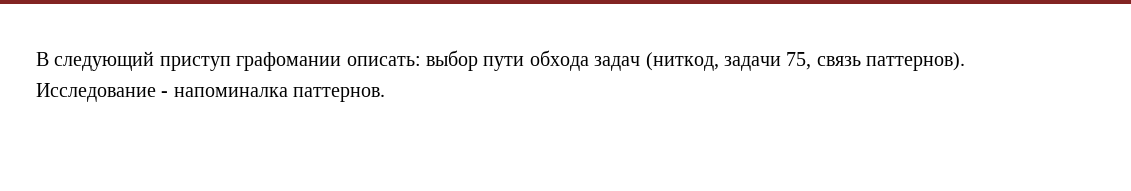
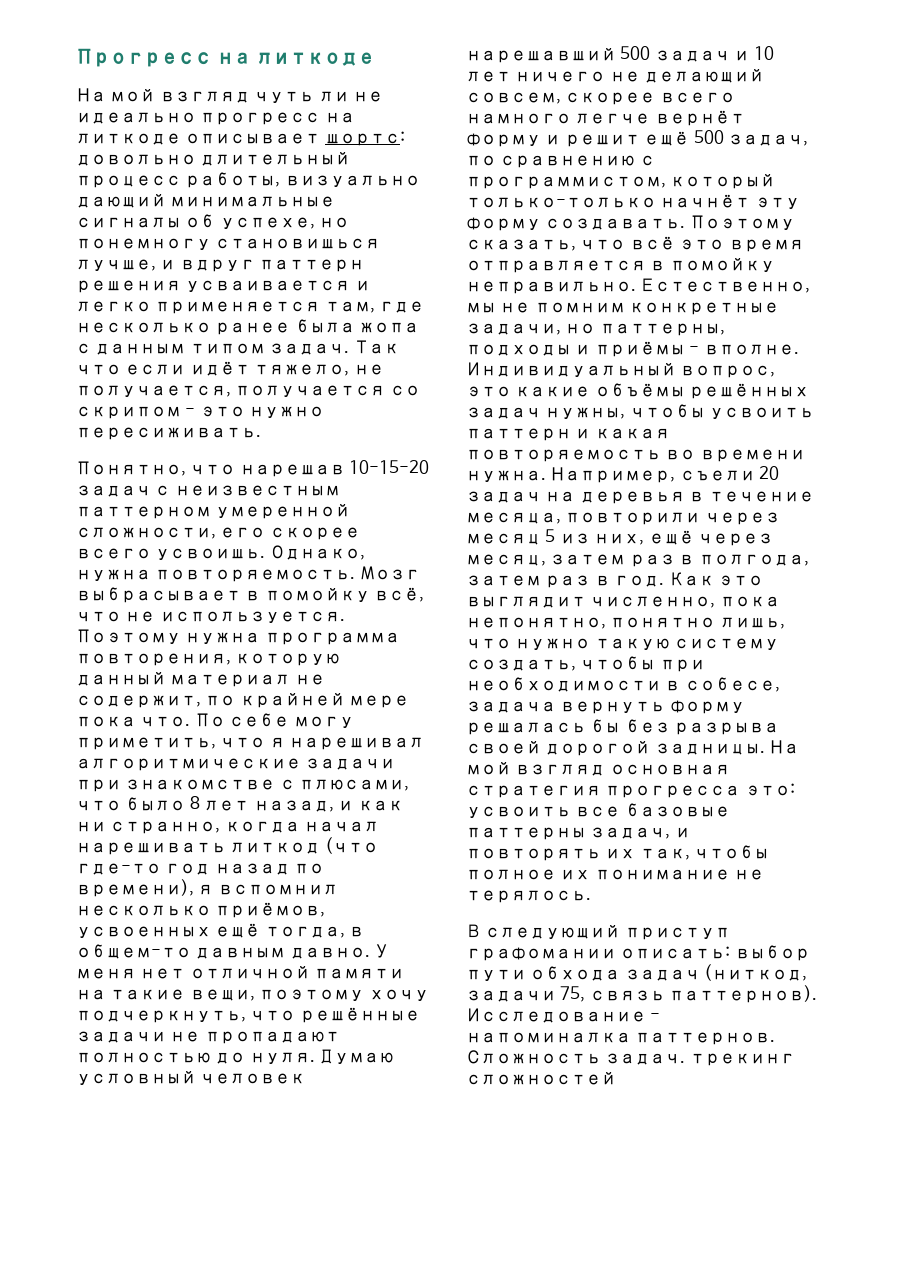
+ Прогресс на литкоде
+ На мой взгляд чуть ли не идеально прогресс на литкоде описывает шортс: довольно длительный процесс работы, визуально дающий минимальные сигналы об успехе, но понемногу становишься лучше, и вдруг паттерн решения усваивается и легко применяется там, где несколько ранее была жопа с данным типом задач. Так что если идёт тяжело, не получается, получается со скрипом - это нужно пересиживать.
+ Понятно, что нарешав 10-15-20 задач с неизвестным паттерном умеренной сложности, его скорее всего усвоишь. Однако, нужна повторяемость. Мозг выбрасывает в помойку всё, что не используется. Поэтому нужна программа повторения, которую данный материал не содержит, по крайней мере пока что. По себе могу приметить, что я нарешивал алгоритмические задачи при знакомстве с плюсами, что было 8 лет назад, и как ни странно, когда начал нарешивать литкод (что где-то год назад по времени), я вспомнил несколько приёмов, усвоенных ещё тогда, в общем-то давным давно. У меня нет отличной памяти на такие вещи, поэтому хочу подчеркнуть, что решённые задачи не пропадают полностью до нуля. Думаю условный человек нарешавший 500 задач и 10 лет ничего не делающий совсем, скорее всего намного легче вернёт форму и решит ещё 500 задач, по сравнению с программистом, который только-только начнёт эту форму создавать. Поэтому сказать, что всё это время отправляется в помойку неправильно. Естественно, мы не помним конкретные задачи, но паттерны, подходы и приёмы - вполне. Индивидуальный вопрос, это какие объёмы решённых задач нужны, чтобы усвоить паттерн и какая повторяемость во времени нужна. Например, съели 20 задач на деревья в течение месяца, повторили через месяц 5 из них, ещё через месяц, затем раз в полгода, затем раз в год. Как это выглядит численно, пока непонятно, понятно лишь, что нужно такую систему создать, чтобы при необходимости в собесе, задача вернуть форму решалась бы без разрыва своей дорогой задницы. На мой взгляд основная стратегия прогресса это: усвоить все базовые паттерны задач, и повторять их так, чтобы полное их понимание не терялось.
+ Сложность задач. трекинг сложностей

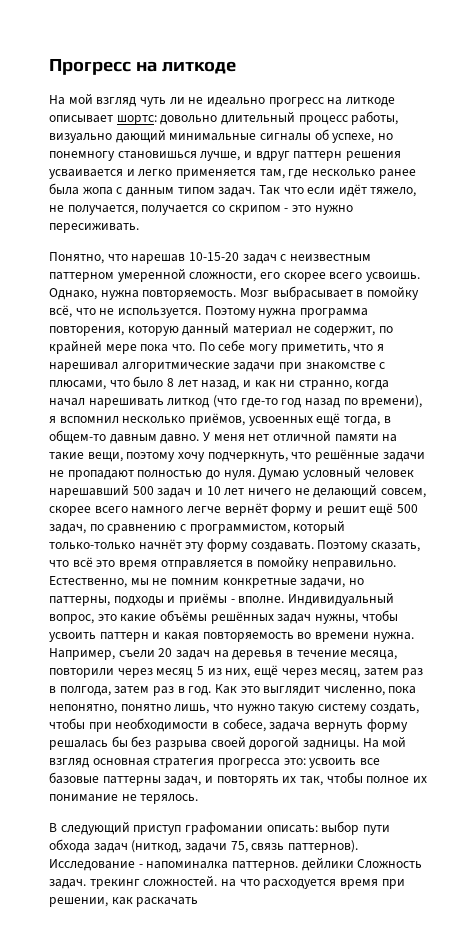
- Исследование - напоминалка паттернов. Сложность задач. трекинг сложностей
+ Исследование - напоминалка паттернов. дейлики Сложность задач. трекинг сложностей. на что расходуется время при решении, как раскачать

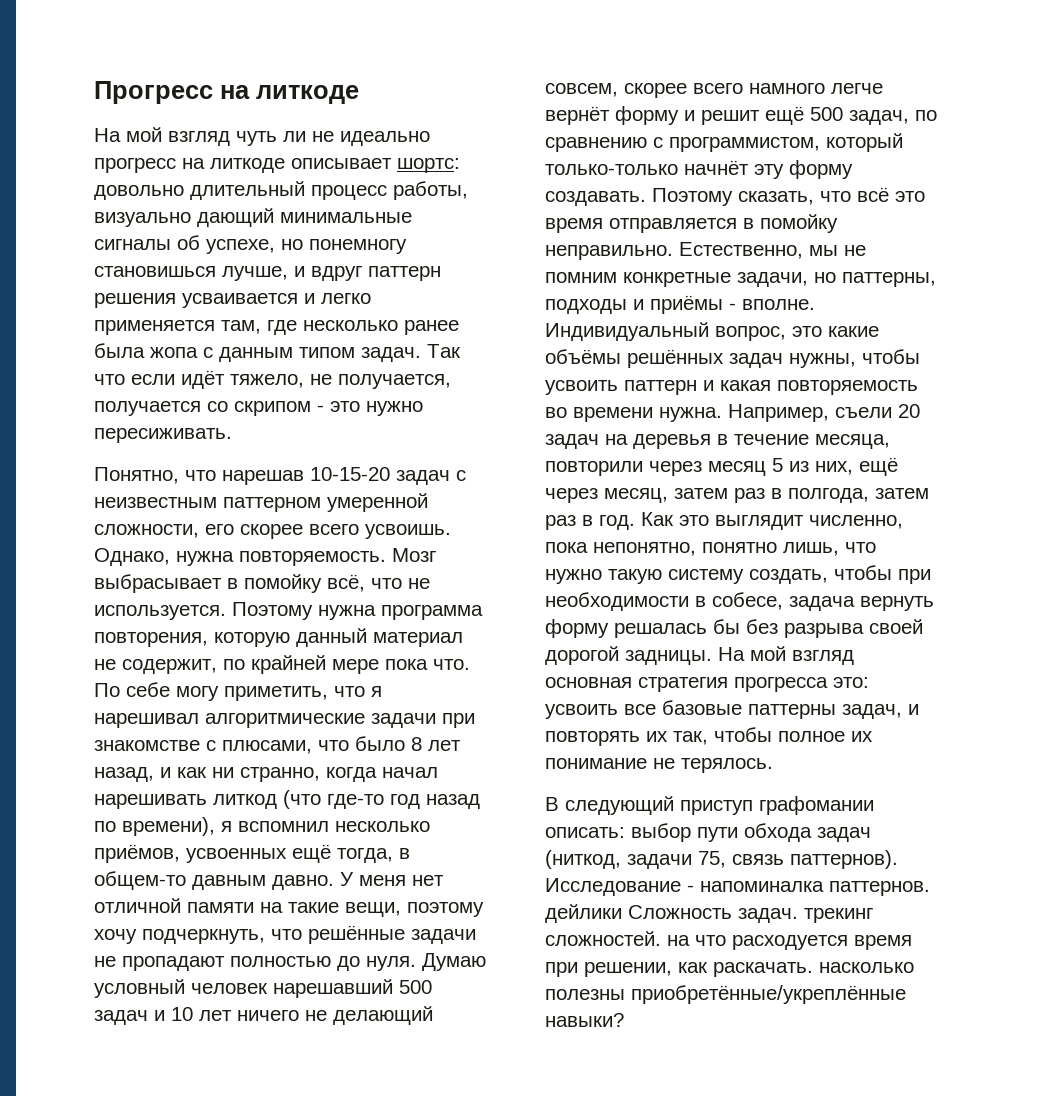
- Исследование - напоминалка паттернов. дейлики Сложность задач. трекинг сложностей. на что расходуется время при решении, как раскачать
+ Исследование - напоминалка паттернов. дейлики Сложность задач. трекинг сложностей. на что расходуется время при решении, как раскачать. насколько полезны приобретённые/укреплённые навыки?

